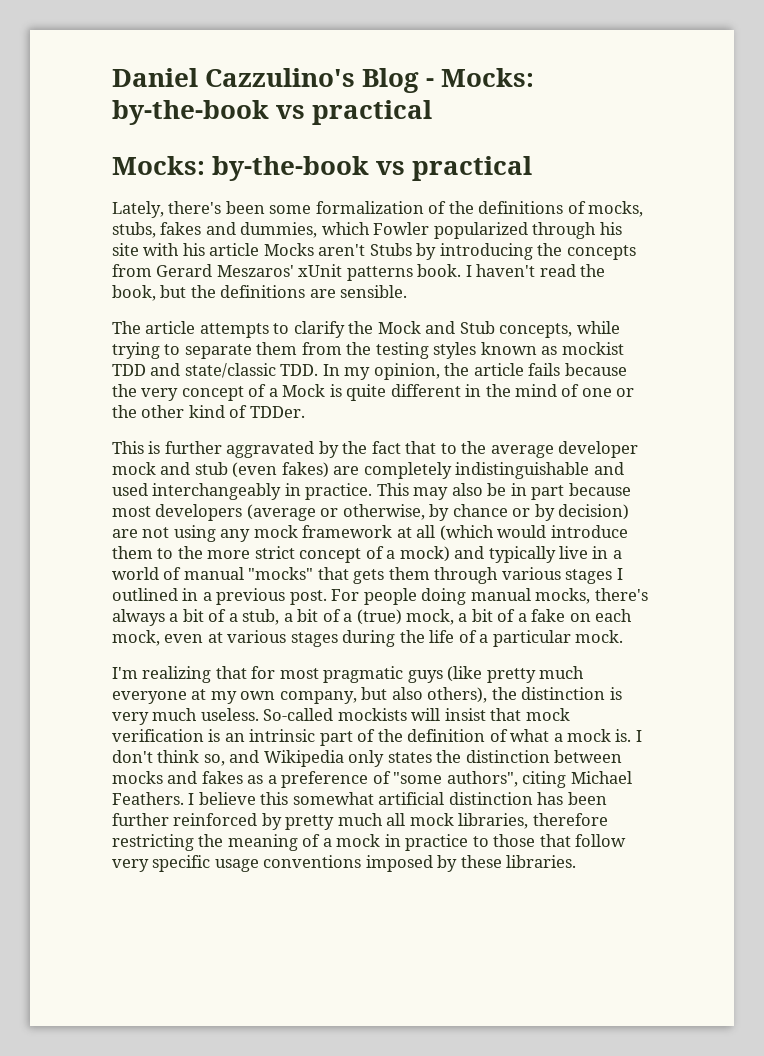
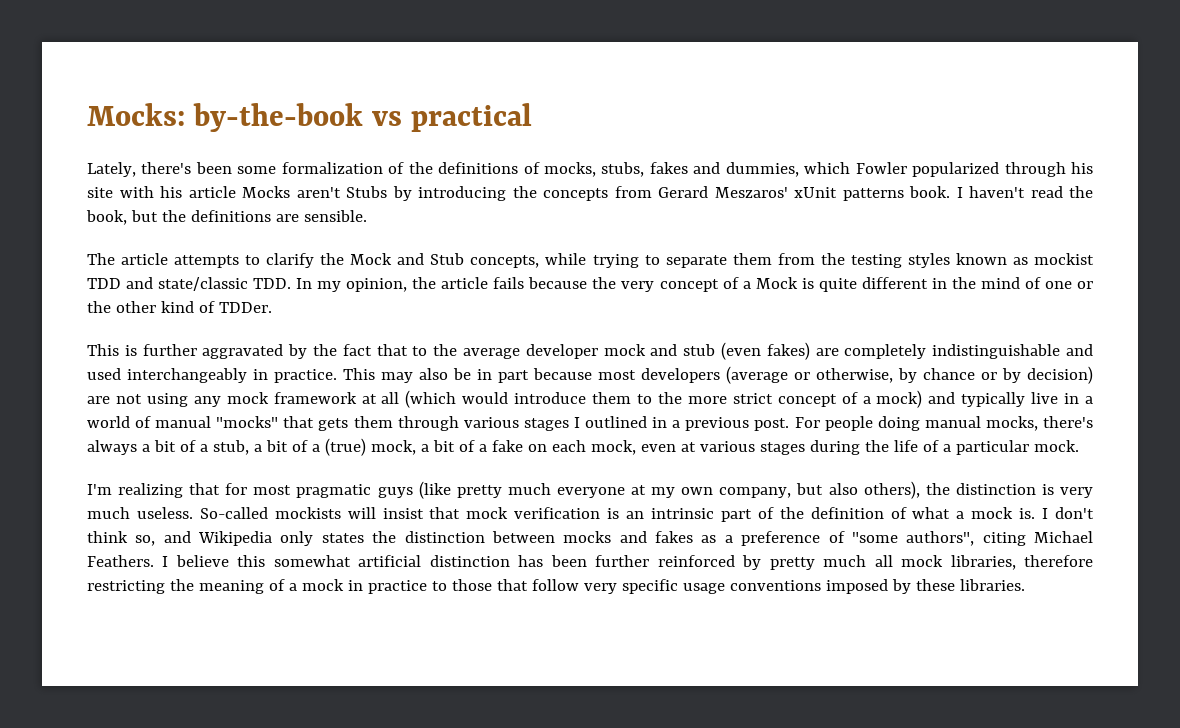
- Daniel Cazzulino's Blog - Mocks: by-the-book vs practical

